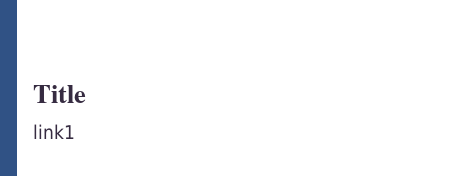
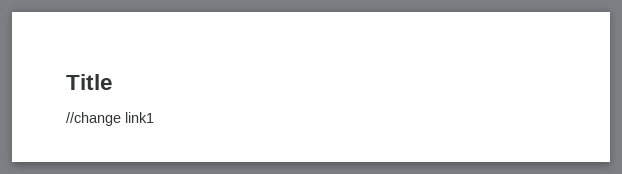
- link1
+ //change link1

